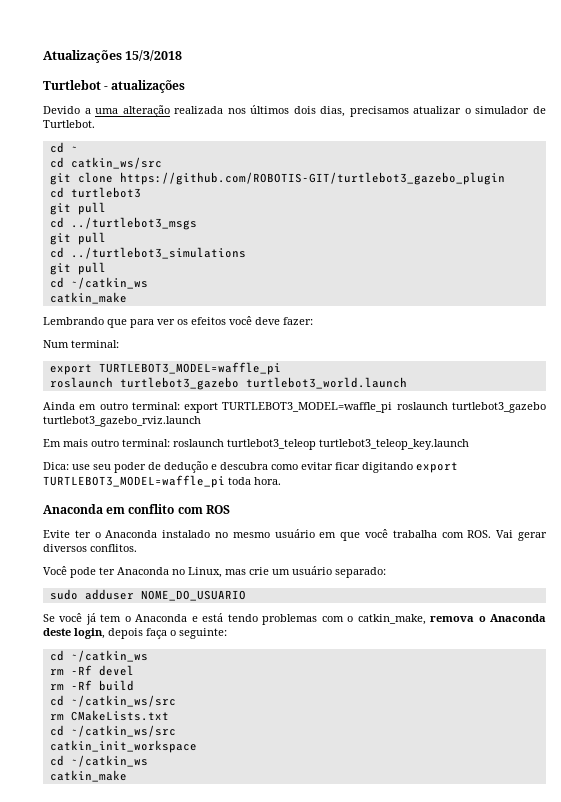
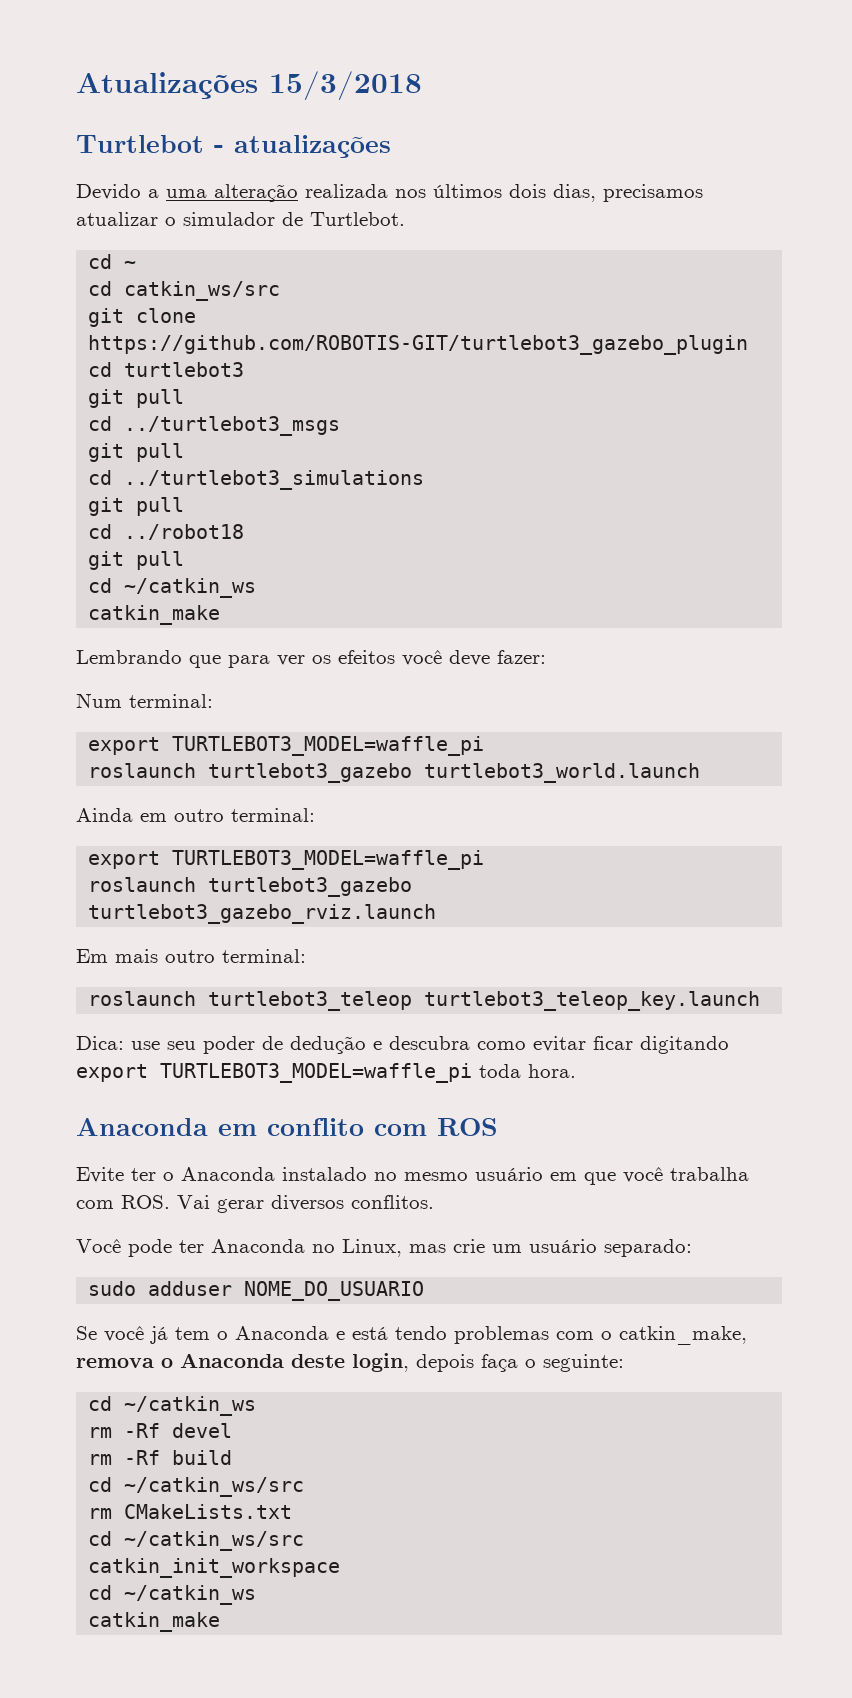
+ cd ../robot18
+ git pull
- Ainda em outro terminal: export TURTLEBOT3_MODEL=waffle_pi roslaunch turtlebot3_gazebo turtlebot3_gazebo_rviz.launch
+ Ainda em outro terminal:
+ export TURTLEBOT3_MODEL=waffle_pi
+ roslaunch turtlebot3_gazebo turtlebot3_gazebo_rviz.launch
- Em mais outro terminal: roslaunch turtlebot3_teleop turtlebot3_teleop_key.launch
+ Em mais outro terminal:
+ roslaunch turtlebot3_teleop turtlebot3_teleop_key.launch

